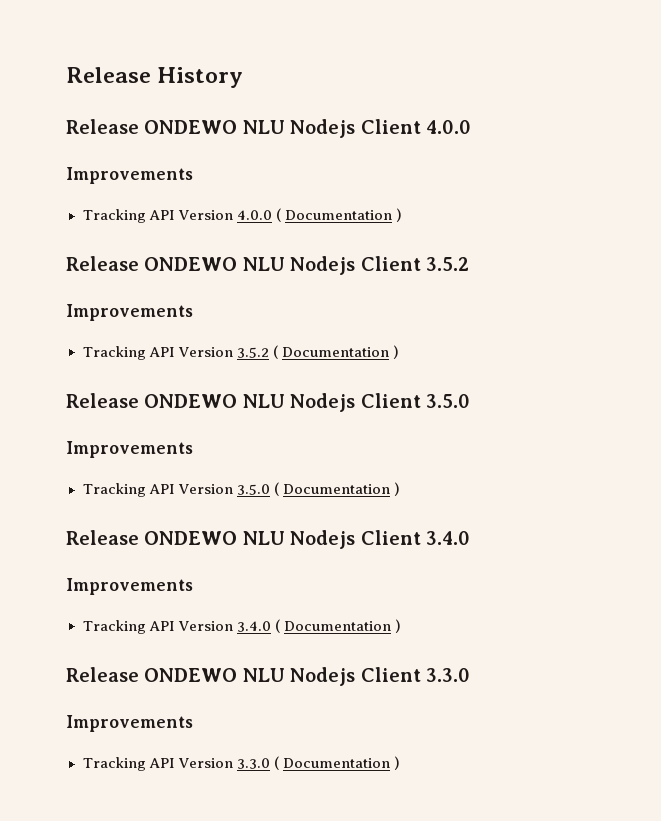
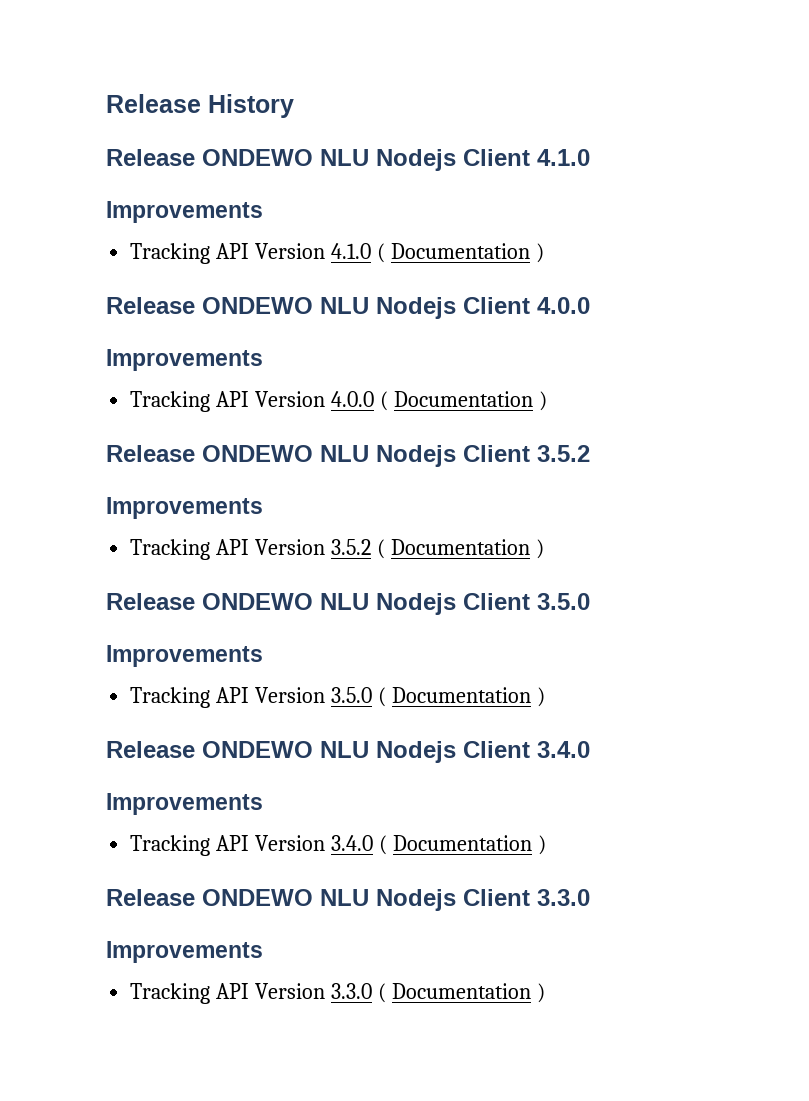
+ Release ONDEWO NLU Nodejs Client 4.1.0
+ Improvements
+ Tracking API Version 4.1.0 ( Documentation )

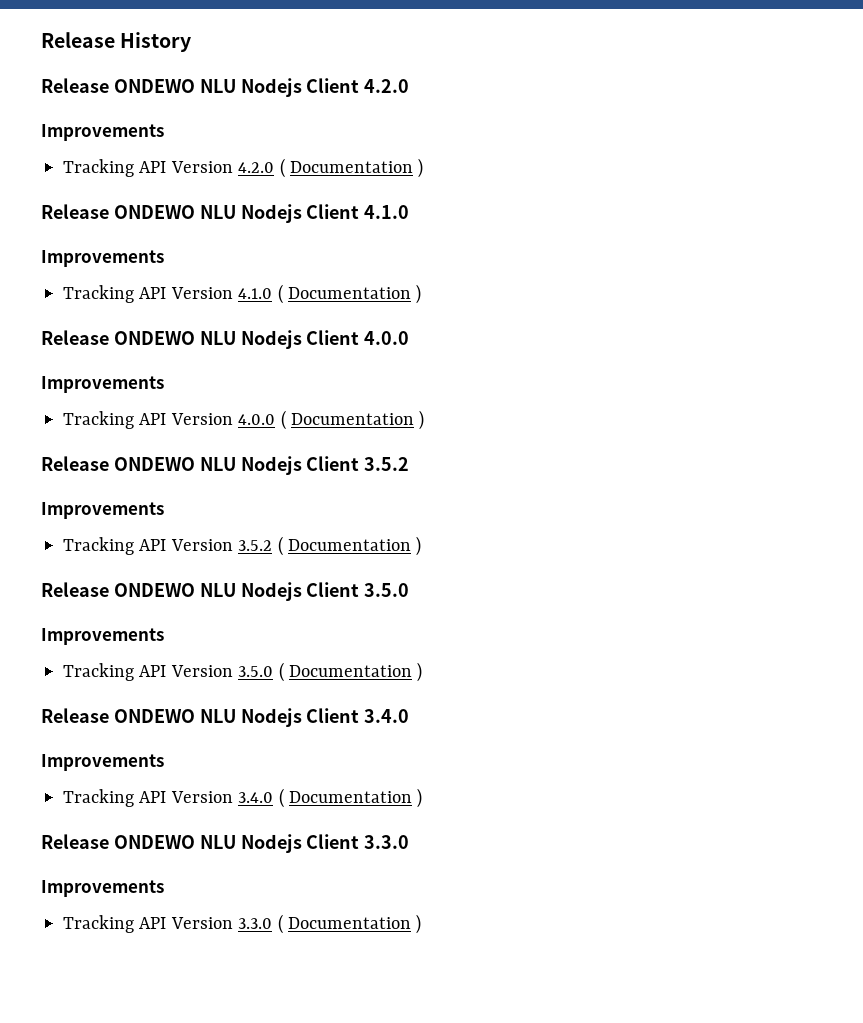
+ Release ONDEWO NLU Nodejs Client 4.2.0
+ Improvements
+ Tracking API Version 4.2.0 ( Documentation )

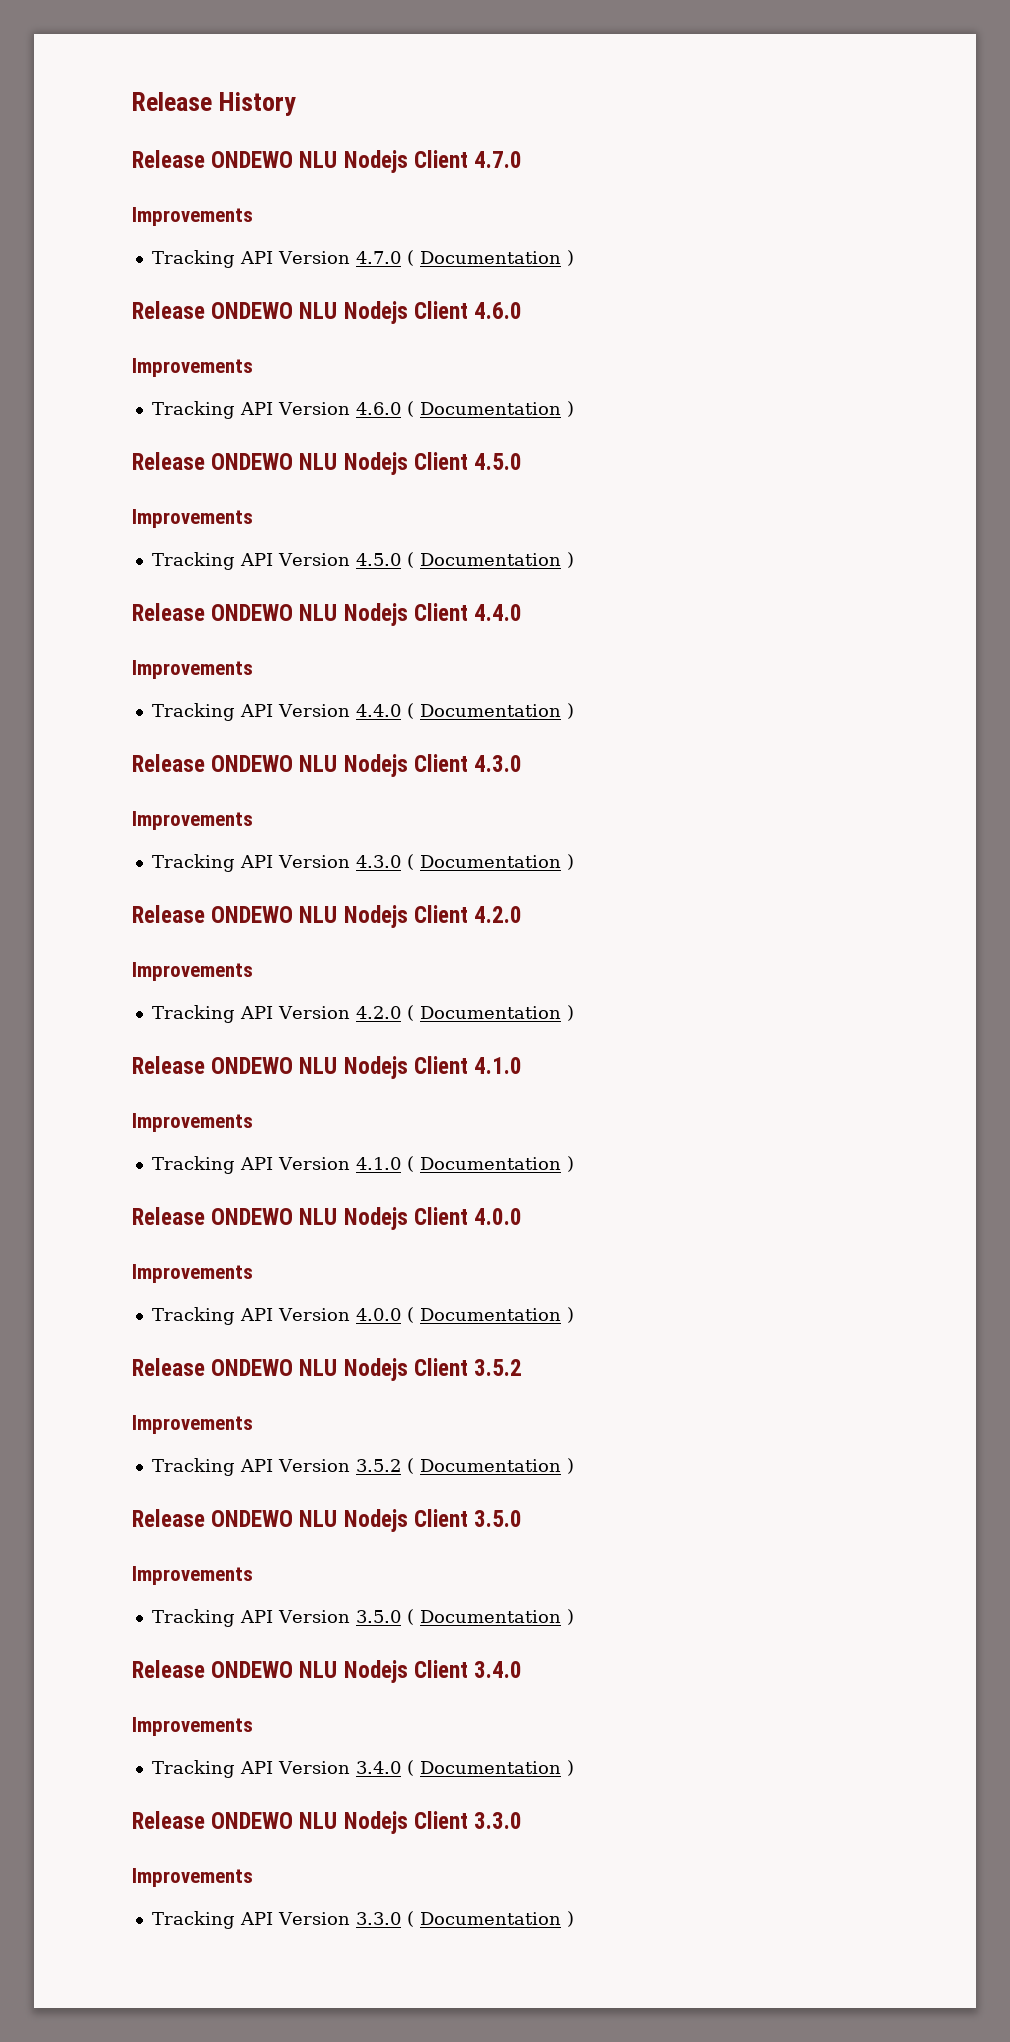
+ Release ONDEWO NLU Nodejs Client 4.7.0
+ Improvements
+ Tracking API Version 4.7.0 ( Documentation )
+ Release ONDEWO NLU Nodejs Client 4.6.0
+ Improvements
+ Tracking API Version 4.6.0 ( Documentation )
+ Release ONDEWO NLU Nodejs Client 4.5.0
+ Improvements
+ Tracking API Version 4.5.0 ( Documentation )
+ Release ONDEWO NLU Nodejs Client 4.4.0
+ Improvements
+ Tracking API Version 4.4.0 ( Documentation )
+ Release ONDEWO NLU Nodejs Client 4.3.0
+ Improvements
+ Tracking API Version 4.3.0 ( Documentation )

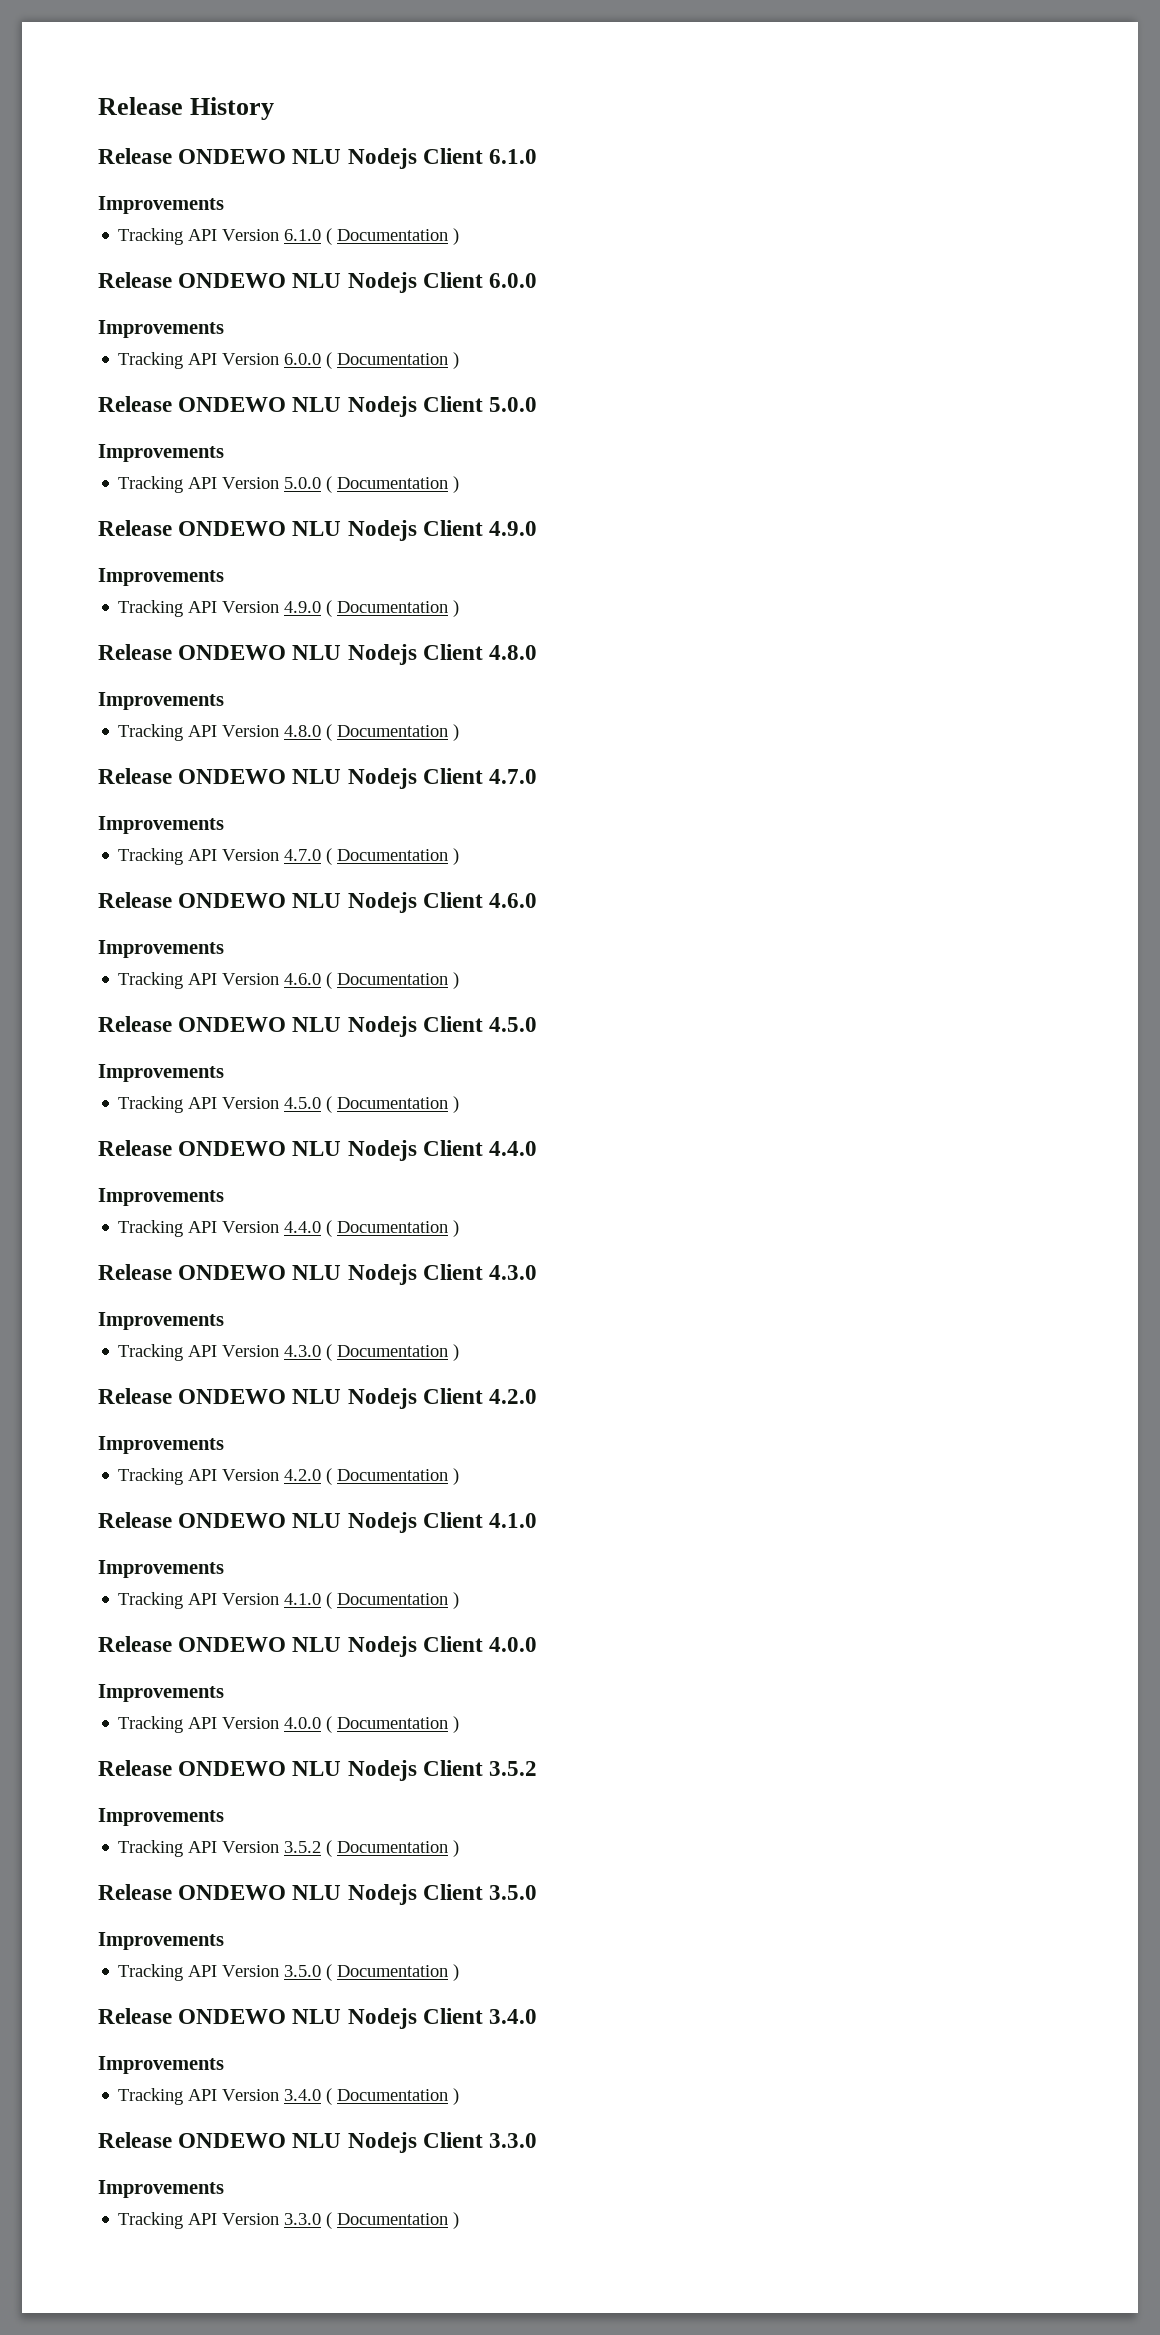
+ Release ONDEWO NLU Nodejs Client 6.1.0
+ Improvements
+ Tracking API Version 6.1.0 ( Documentation )
+ Release ONDEWO NLU Nodejs Client 6.0.0
+ Improvements
+ Tracking API Version 6.0.0 ( Documentation )
+ Release ONDEWO NLU Nodejs Client 5.0.0
+ Improvements
+ Tracking API Version 5.0.0 ( Documentation )
+ Release ONDEWO NLU Nodejs Client 4.9.0
+ Improvements
+ Tracking API Version 4.9.0 ( Documentation )
+ Release ONDEWO NLU Nodejs Client 4.8.0
+ Improvements
+ Tracking API Version 4.8.0 ( Documentation )

